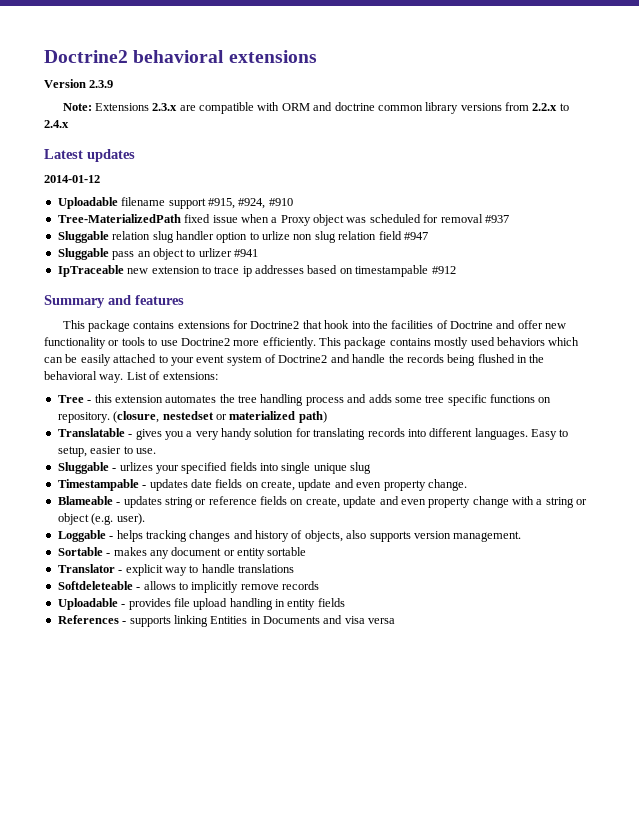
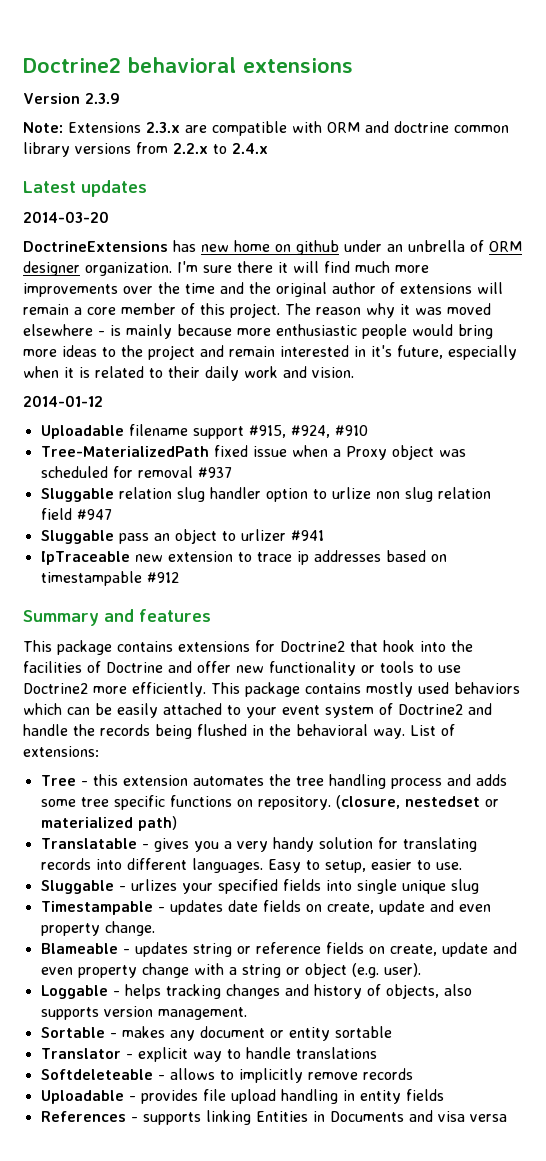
+ 2014-03-20
+ DoctrineExtensions has new home on github under an unbrella of ORM designer organization. I'm sure there it will find much more improvements over the time and the original author of extensions will remain a core member of this project. The reason why it was moved elsewhere - is mainly because more enthusiastic people would bring more ideas to the project and remain interested in it's future, especially when it is related to their daily work and vision.

